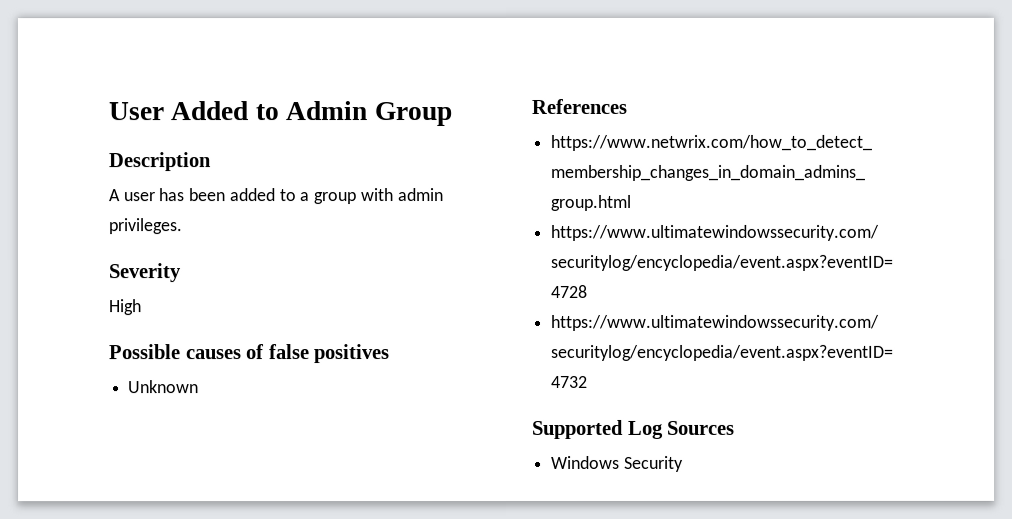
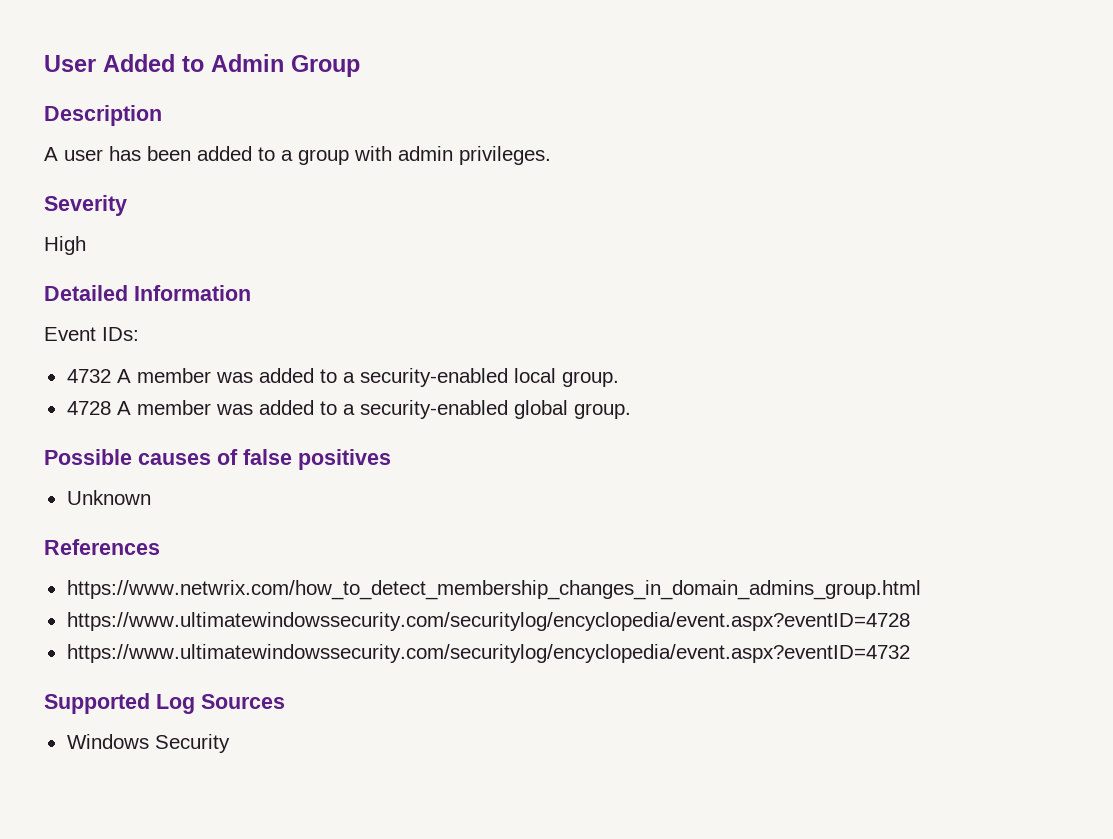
+ Detailed Information
+ Event IDs:
+ 4732 A member was added to a security-enabled local group.
+ 4728 A member was added to a security-enabled global group.

